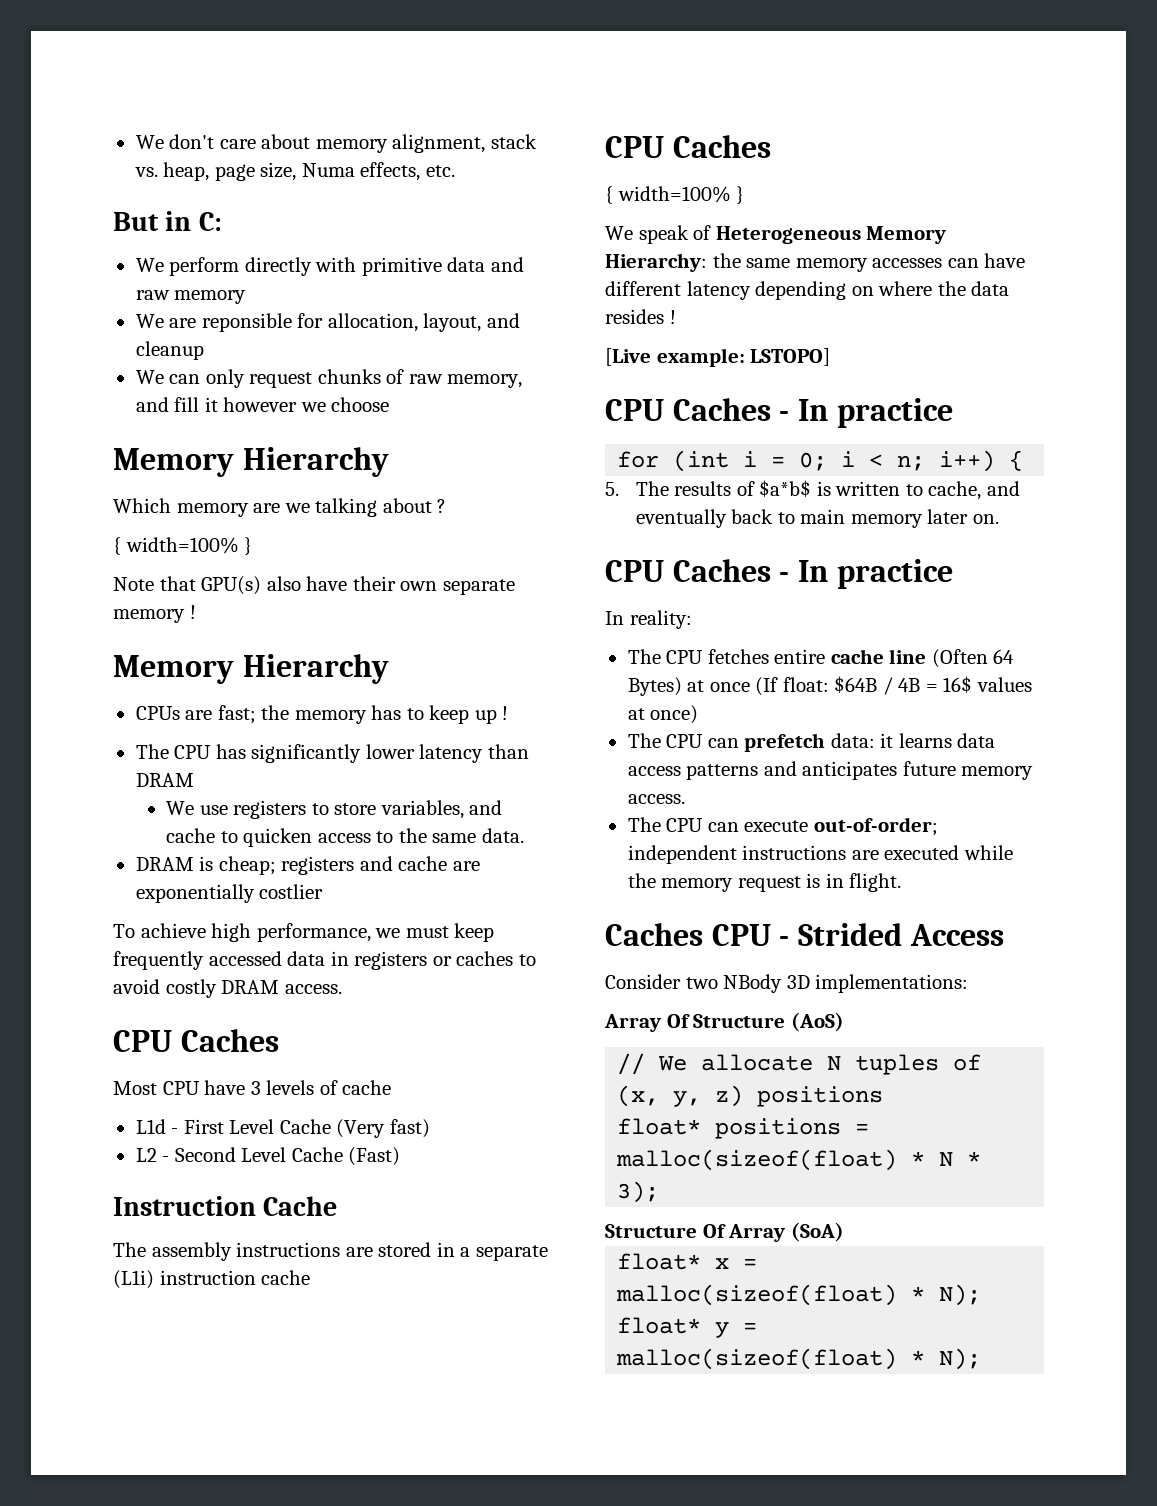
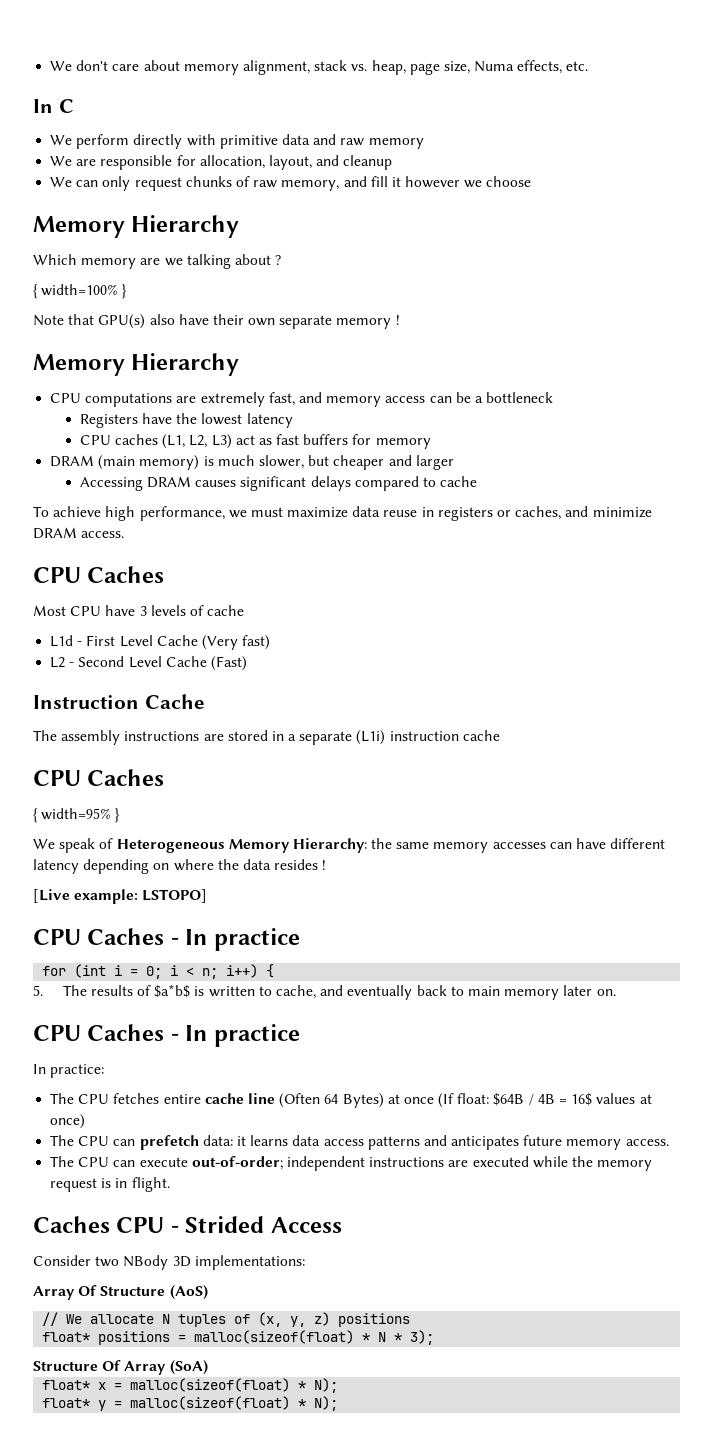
- But in C:
+ In C
- We are reponsible for allocation, layout, and cleanup
+ We are responsible for allocation, layout, and cleanup
- CPUs are fast; the memory has to keep up !
- The CPU has significantly lower latency than DRAM
- We use registers to store variables, and cache to quicken access to the same data.
- DRAM is cheap; registers and cache are exponentially costlier
+ CPU computations are extremely fast, and memory access can be a bottleneck
+ Registers have the lowest latency
+ CPU caches (L1, L2, L3) act as fast buffers for memory
+ DRAM (main memory) is much slower, but cheaper and larger
+ Accessing DRAM causes significant delays compared to cache
- To achieve high performance, we must keep frequently accessed data in registers or caches to avoid costly DRAM access.
+ To achieve high performance, we must maximize data reuse in registers or caches, and minimize DRAM access.
  The assembly instructions are stored in a separate (L1i) instruction cache
  CPU Caches
- { width=100% }
+ { width=95% }
- In reality:
+ In practice:

